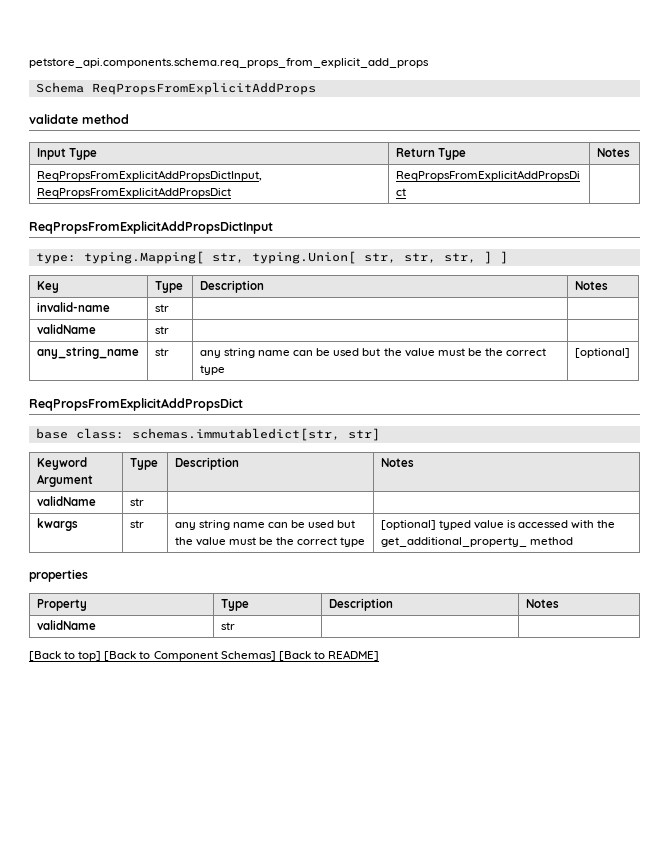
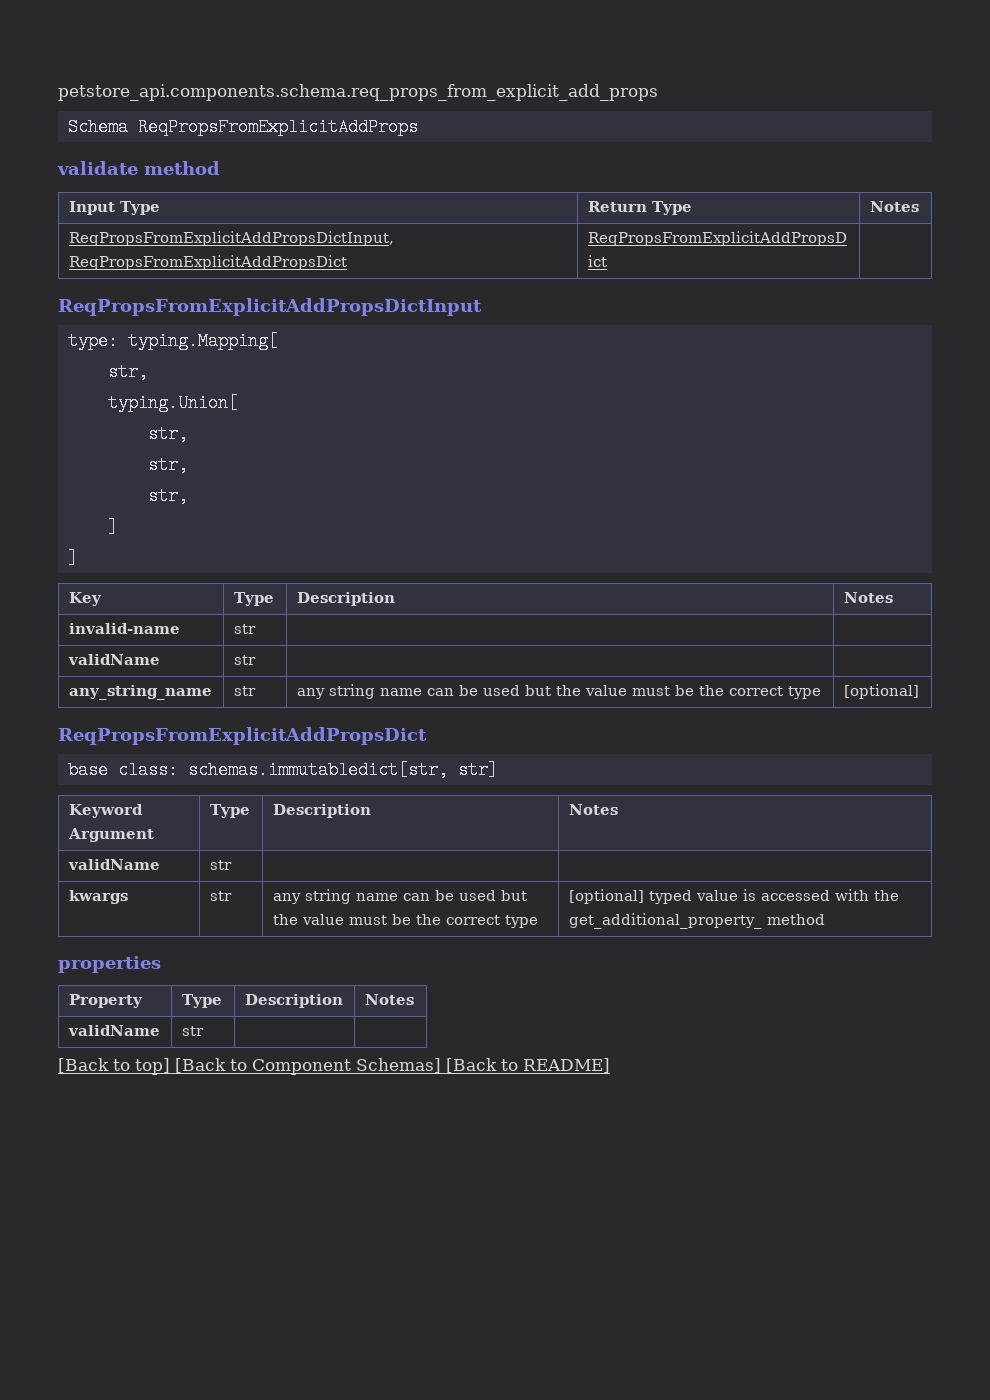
- type: typing.Mapping[ str, typing.Union[ str, str, str, ] ]
+ type: typing.Mapping[
+ str,
+ typing.Union[
+ str,
+ str,
+ str,
+ ]
+ ]

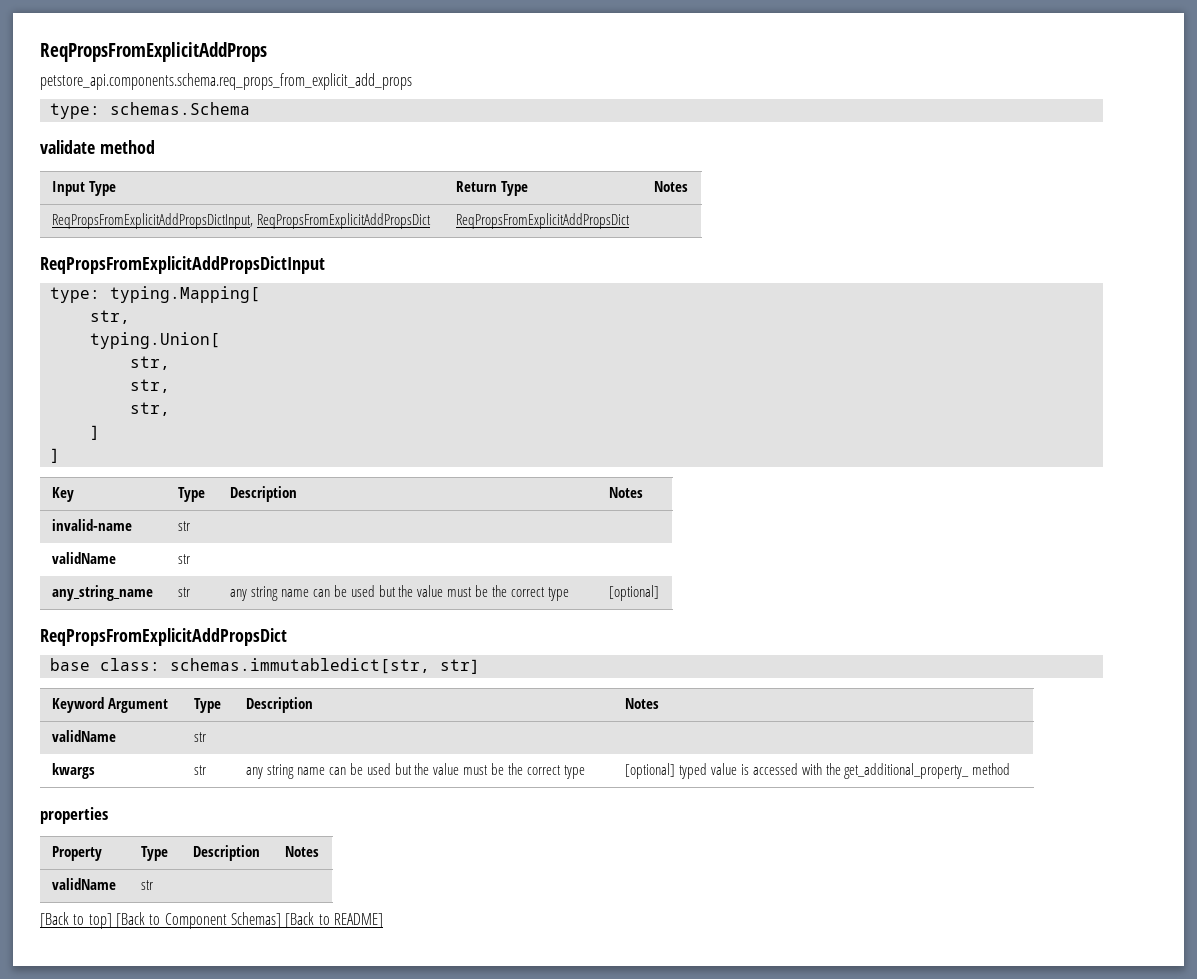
+ ReqPropsFromExplicitAddProps
- Schema ReqPropsFromExplicitAddProps
+ type: schemas.Schema

